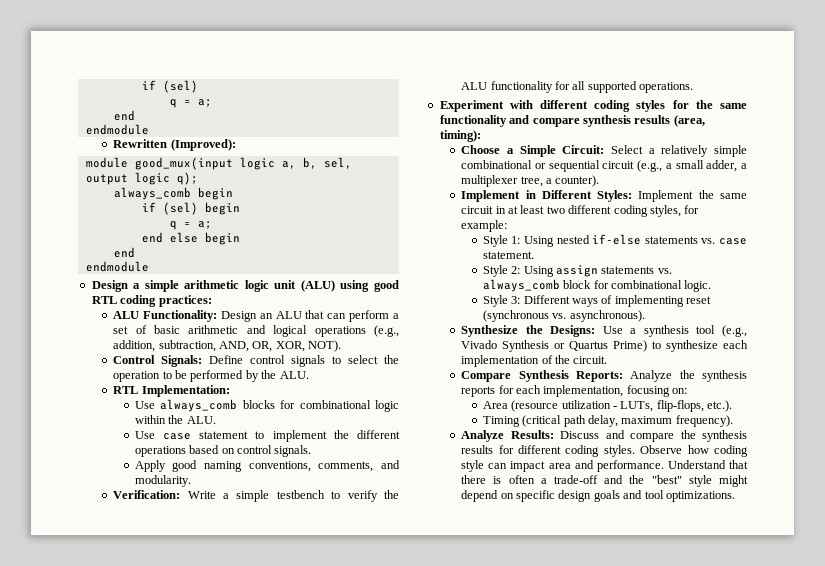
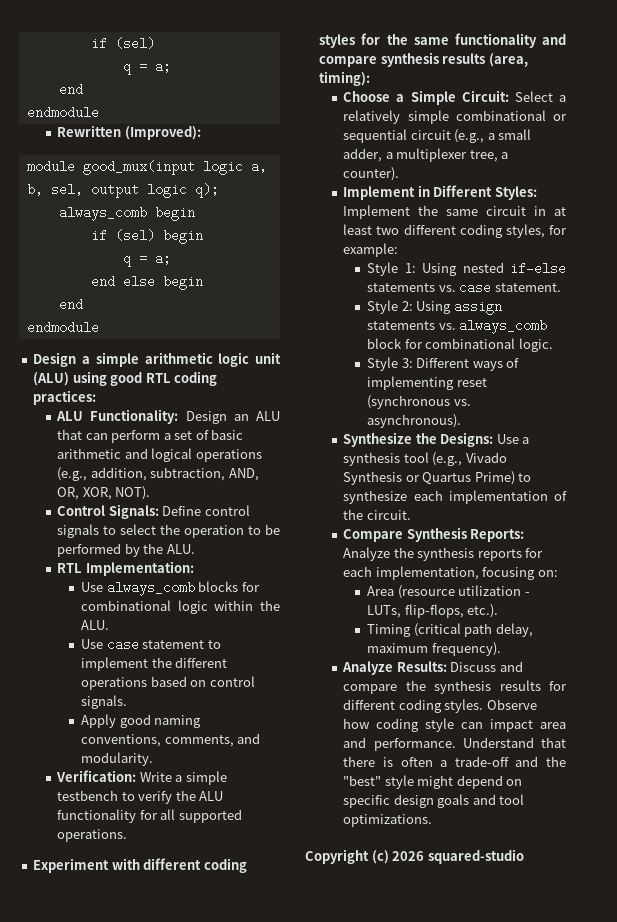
+ Copyright (c) 2026 squared-studio

